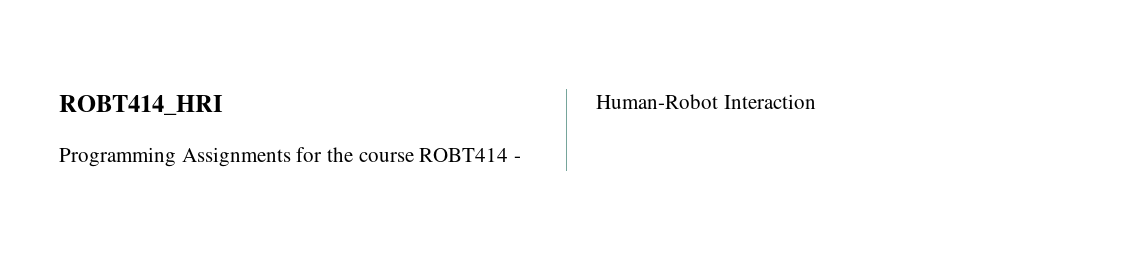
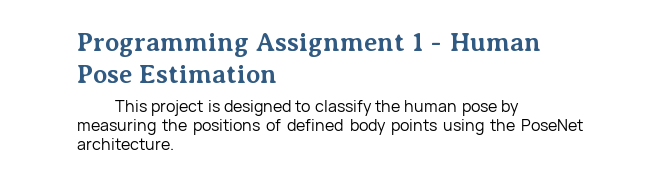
- ROBT414_HRI
- Programming Assignments for the course ROBT414 - Human-Robot Interaction
+ Programming Assignment 1 - Human Pose Estimation
+ This project is designed to classify the human pose by measuring the positions of defined body points using the PoseNet architecture.

